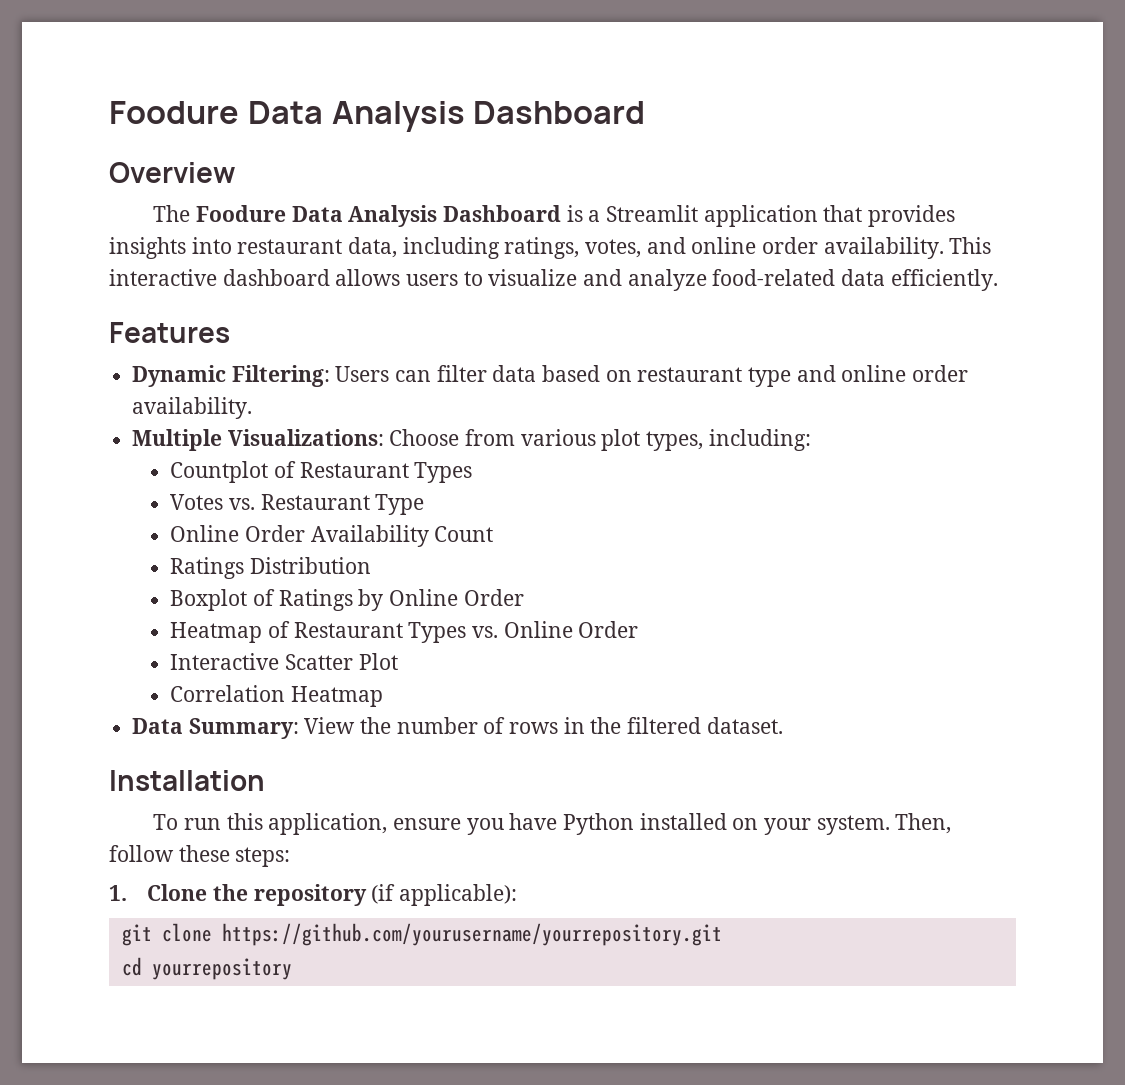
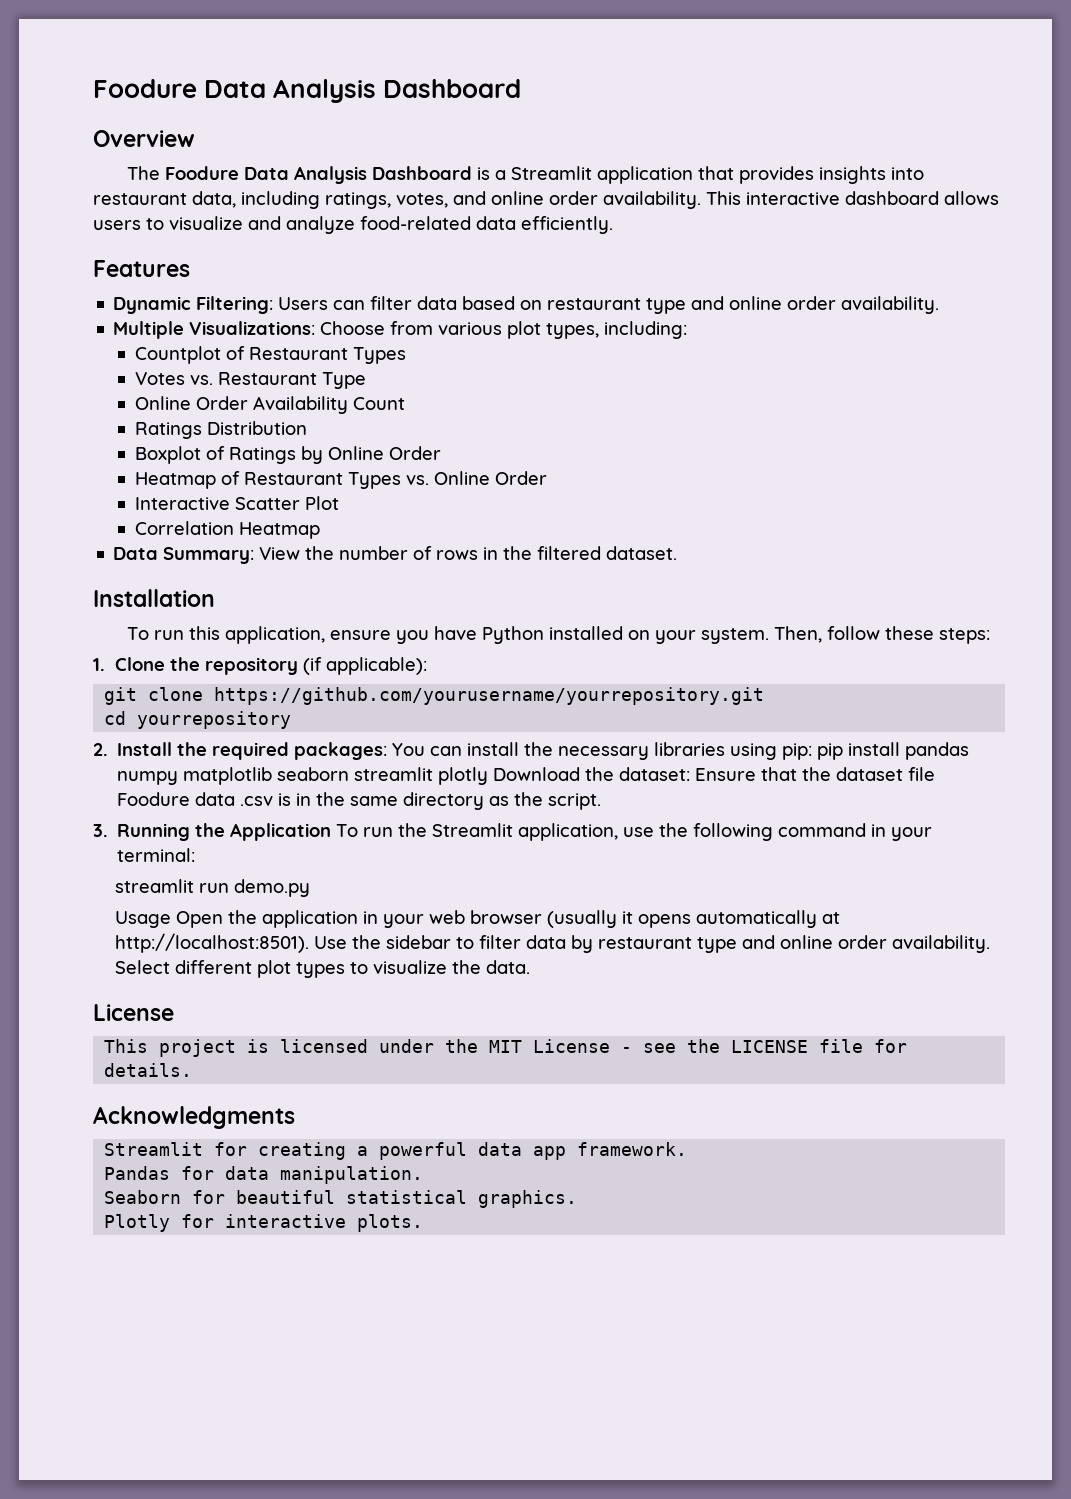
+ 2. Install the required packages: You can install the necessary libraries using pip: pip install pandas numpy matplotlib seaborn streamlit plotly Download the dataset: Ensure that the dataset file Foodure data .csv is in the same directory as the script.
+ 3. Running the Application To run the Streamlit application, use the following command in your terminal:
+ streamlit run demo.py
+ Usage Open the application in your web browser (usually it opens automatically at http://localhost:8501). Use the sidebar to filter data by restaurant type and online order availability. Select different plot types to visualize the data.
+ License
+ This project is licensed under the MIT License - see the LICENSE file for details.
+ Acknowledgments
+ Streamlit for creating a powerful data app framework.
+ Pandas for data manipulation.
+ Seaborn for beautiful statistical graphics.
+ Plotly for interactive plots.

